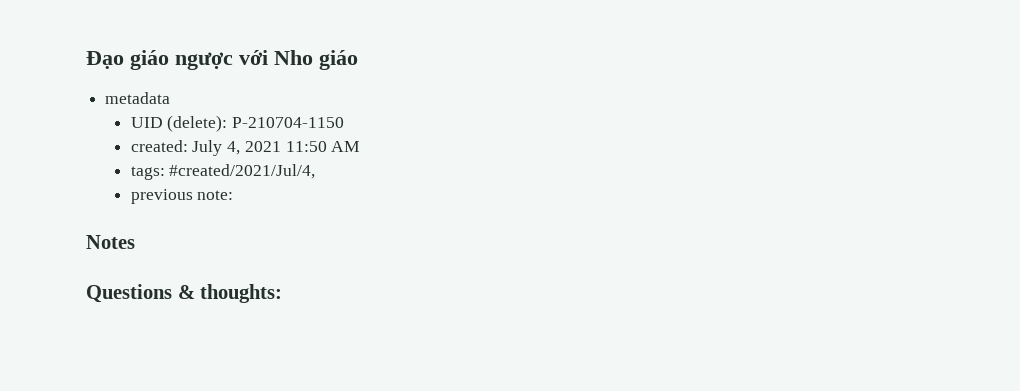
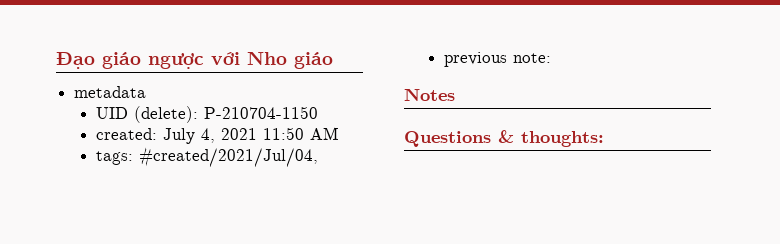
- tags: #created/2021/Jul/4,
+ tags: #created/2021/Jul/04,

